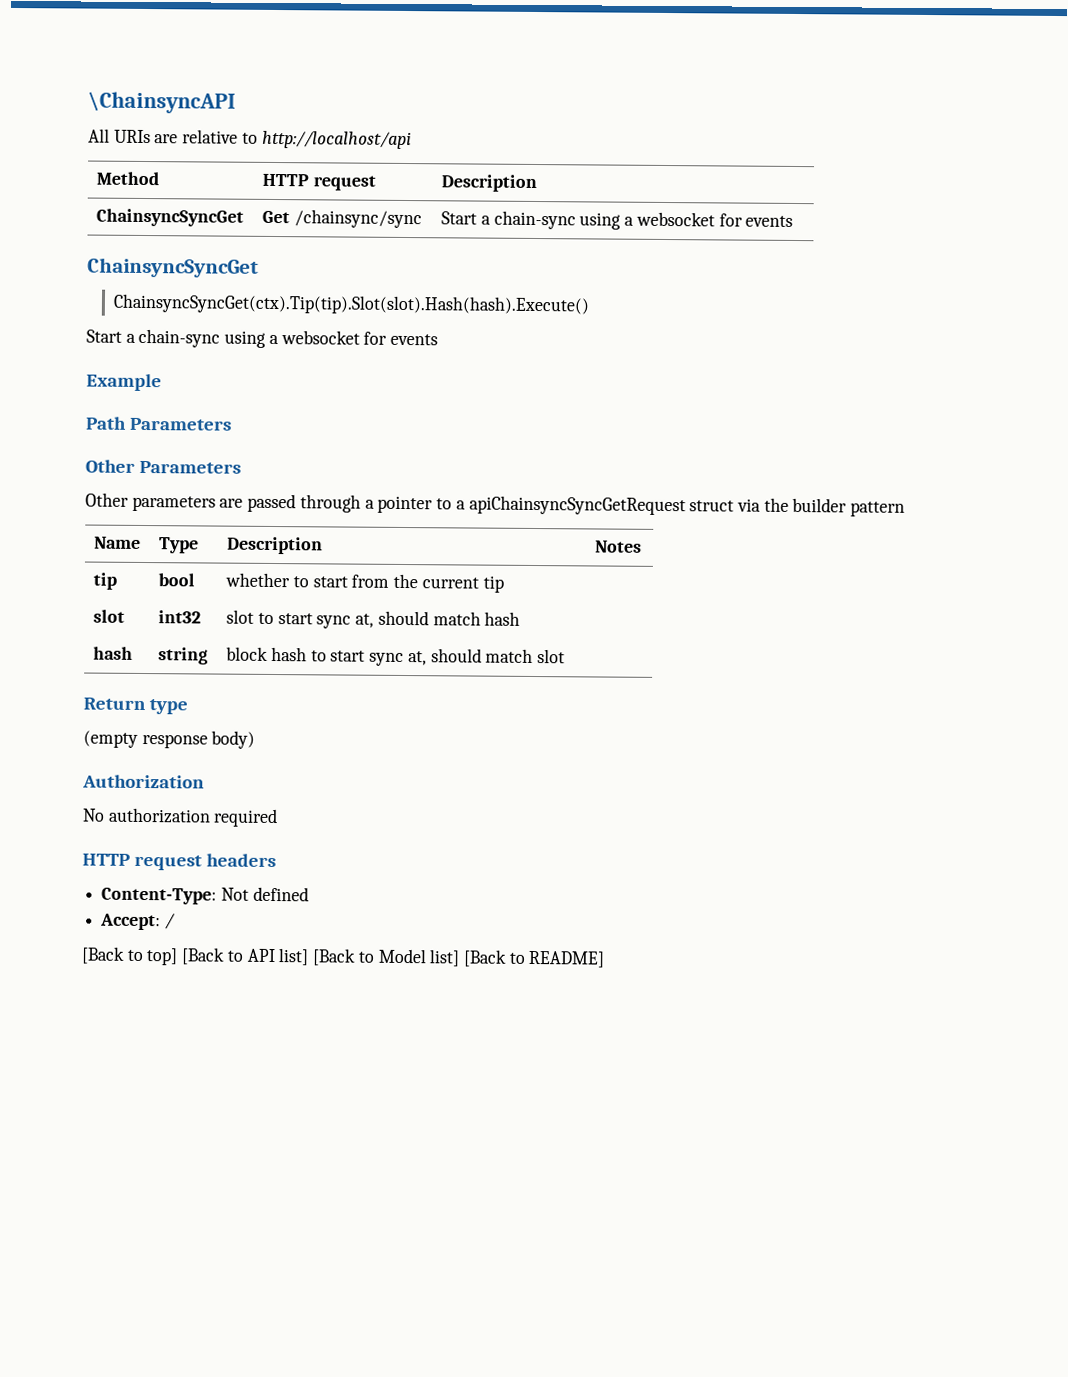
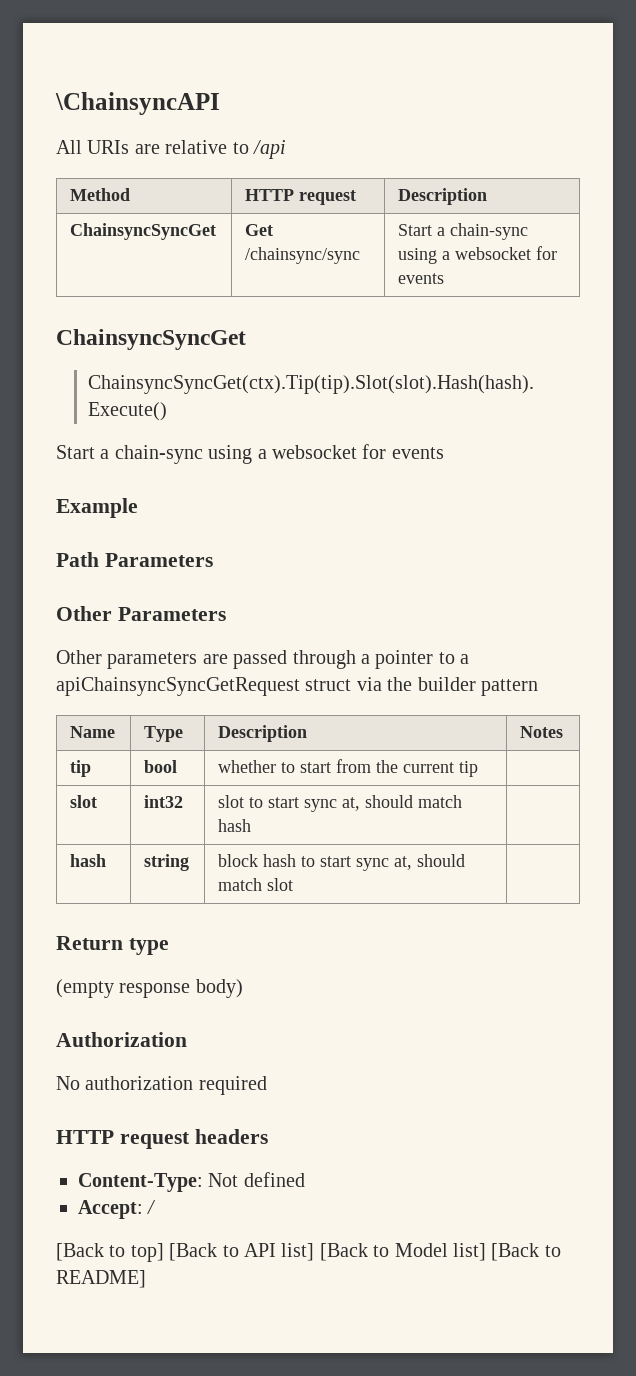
- All URIs are relative to http://localhost/api
+ All URIs are relative to /api

